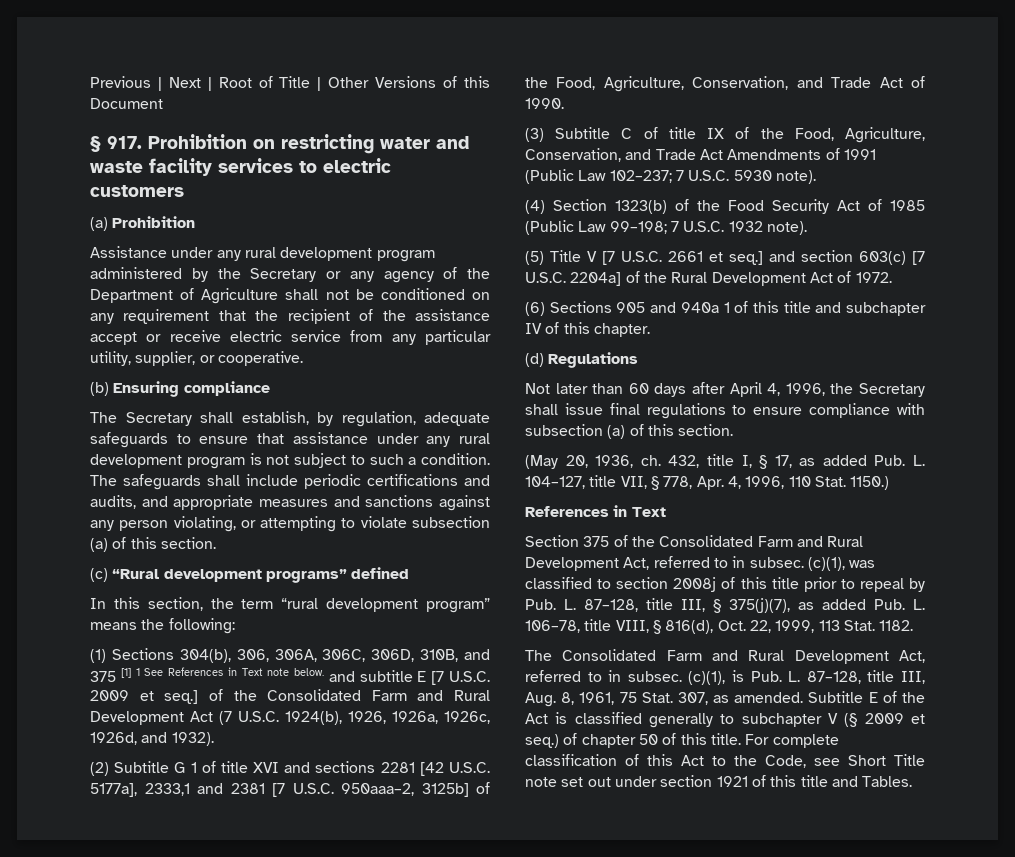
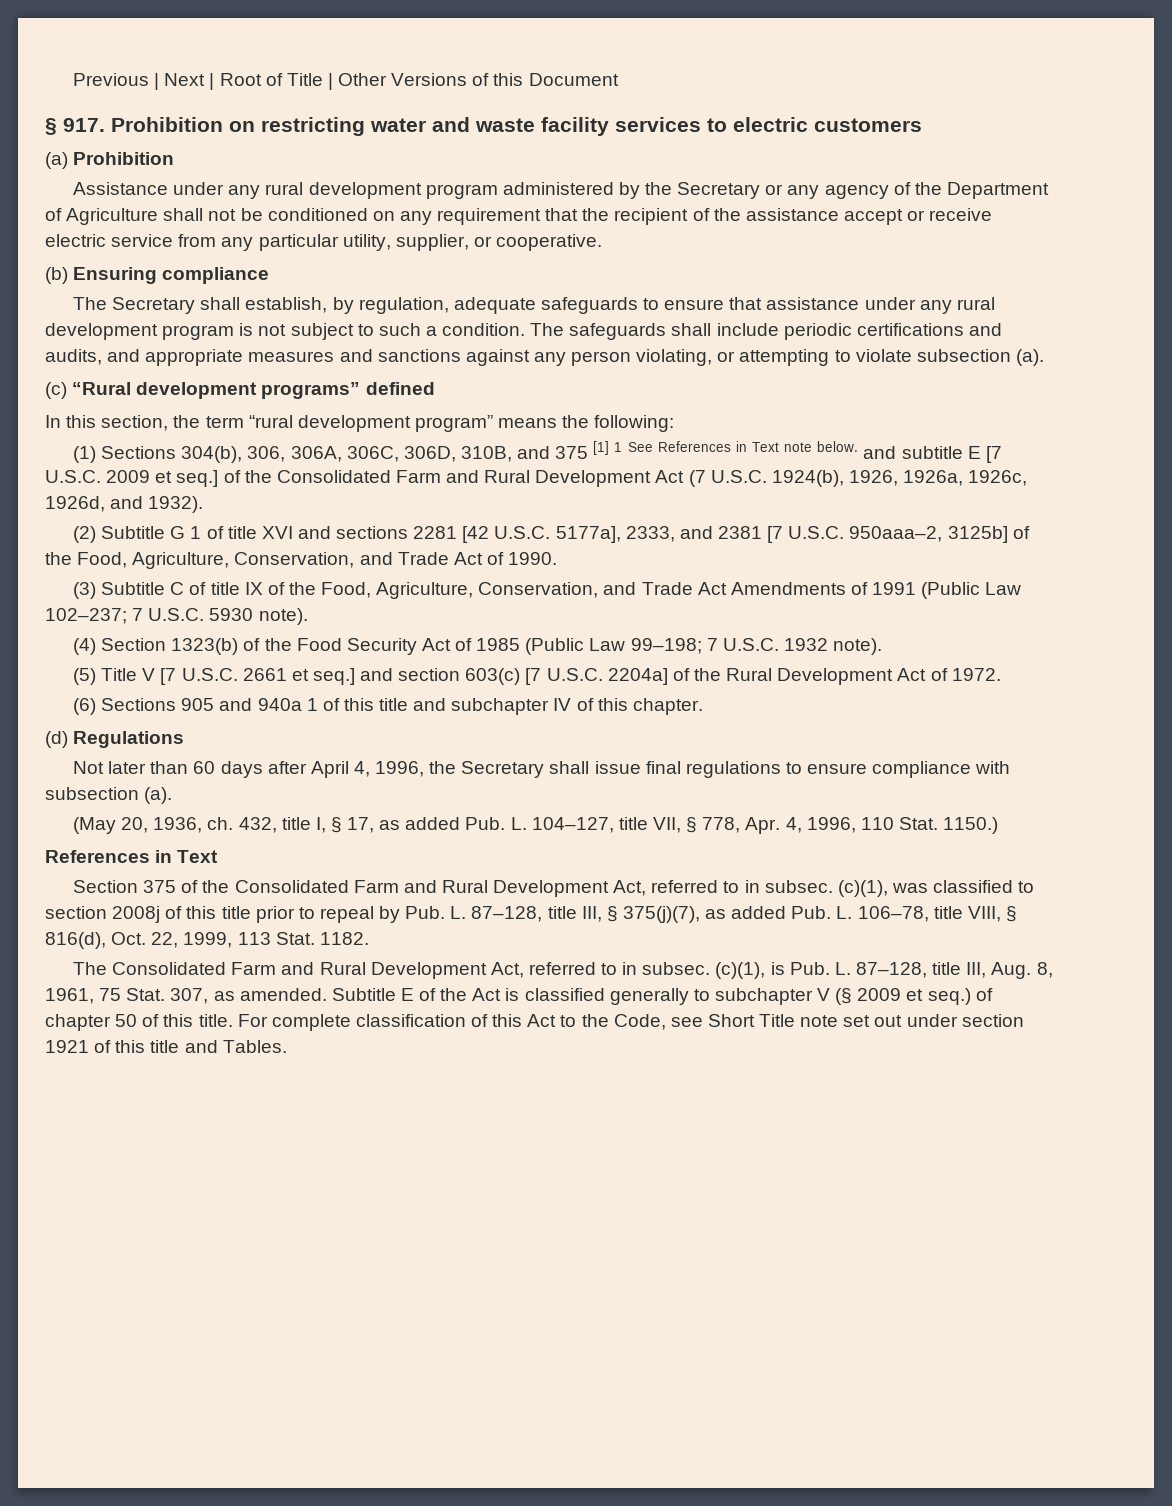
- The safeguards shall include periodic certifications and audits, and appropriate measures and sanctions against any person violating, or attempting to violate subsection (a) of this section.
+ The safeguards shall include periodic certifications and audits, and appropriate measures and sanctions against any person violating, or attempting to violate subsection (a).
- (2) Subtitle G 1 of title XVI and sections 2281 [42 U.S.C. 5177a], 2333,1 and 2381 [7 U.S.C. 950aaa–2, 3125b] of the Food, Agriculture, Conservation, and Trade Act of 1990.
+ (2) Subtitle G 1 of title XVI and sections 2281 [42 U.S.C. 5177a], 2333, and 2381 [7 U.S.C. 950aaa–2, 3125b] of the Food, Agriculture, Conservation, and Trade Act of 1990.
- Not later than 60 days after April 4, 1996, the Secretary shall issue final regulations to ensure compliance with subsection (a) of this section.
+ Not later than 60 days after April 4, 1996, the Secretary shall issue final regulations to ensure compliance with subsection (a).

